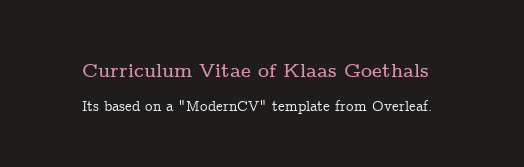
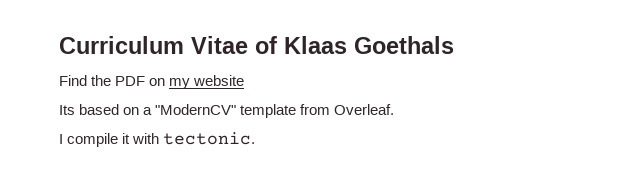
+ Find the PDF on my website
+ I compile it with tectonic.

